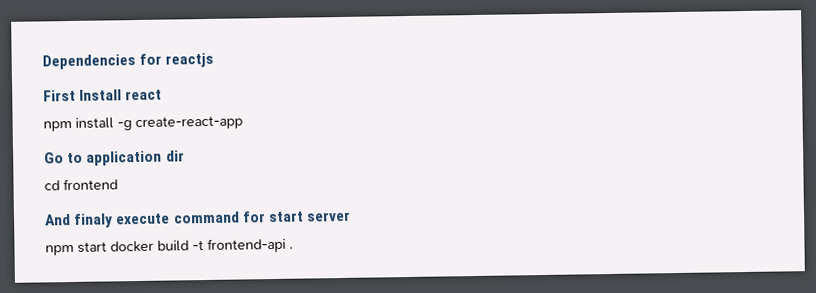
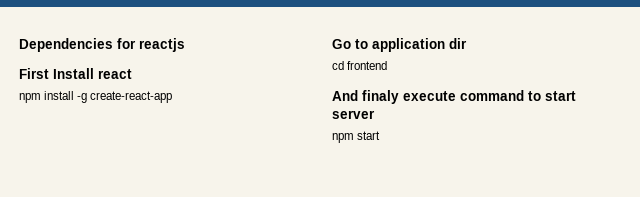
- And finaly execute command for start server
+ And finaly execute command to start server
- npm start docker build -t frontend-api .
+ npm start

